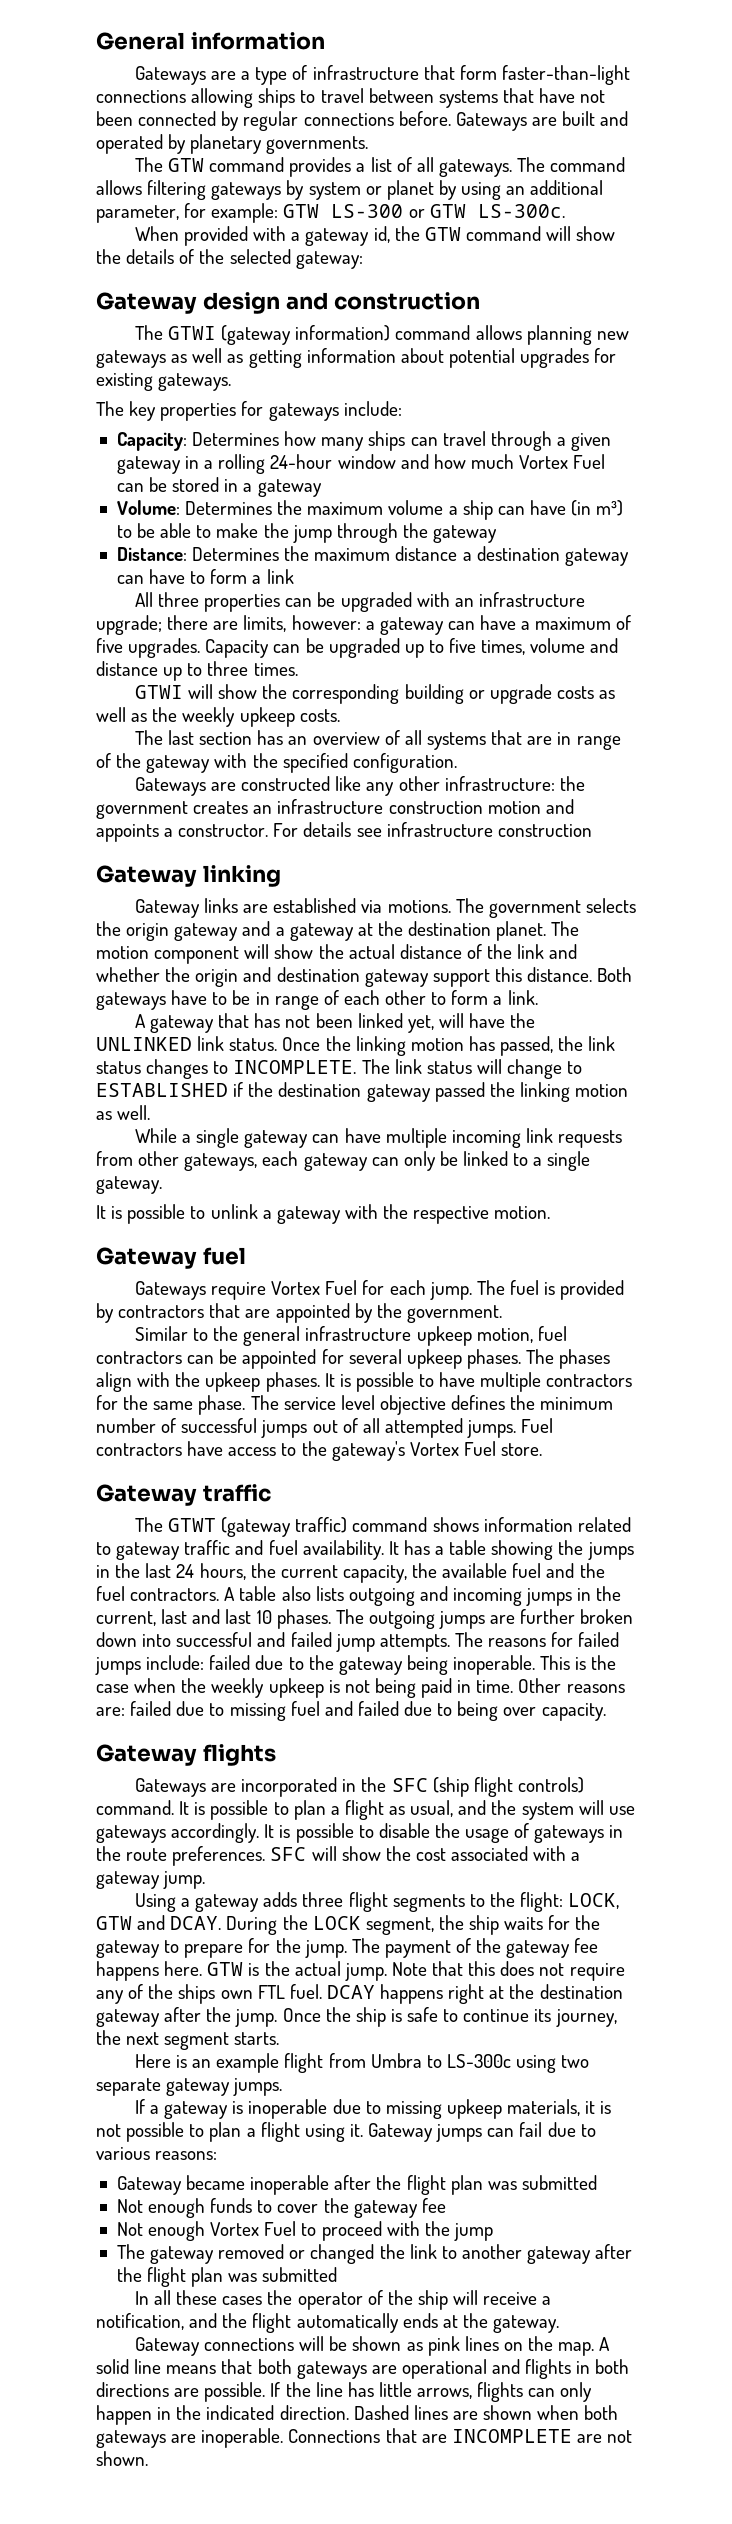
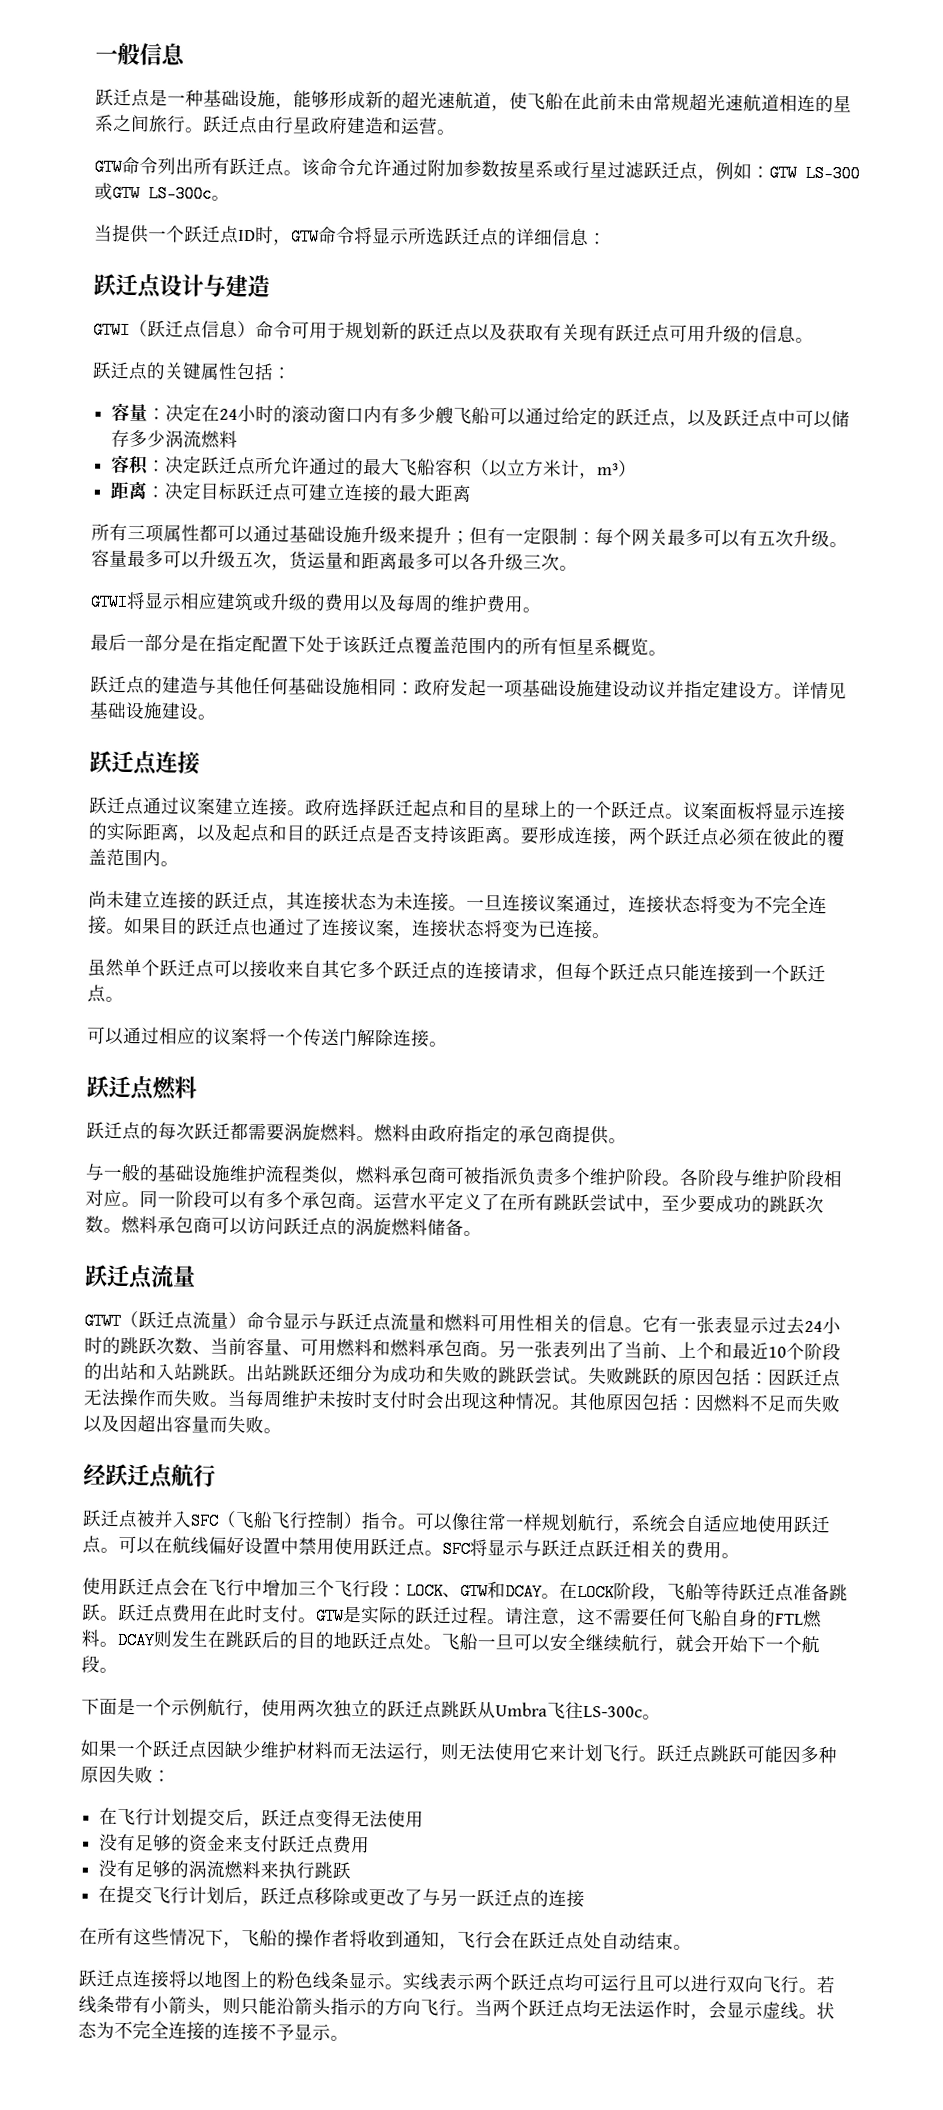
- General information
- Gateways are a type of infrastructure that form faster-than-light connections allowing ships to travel between systems that have not been connected by regular connections before. Gateways are built and operated by planetary governments.
- The GTW command provides a list of all gateways. The command allows filtering gateways by system or planet by using an additional parameter, for example: GTW LS-300 or GTW LS-300c.
- When provided with a gateway id, the GTW command will show the details of the selected gateway:
- Gateway design and construction
- The GTWI (gateway information) command allows planning new gateways as well as getting information about potential upgrades for existing gateways.
- The key properties for gateways include:
- Capacity: Determines how many ships can travel through a given gateway in a rolling 24-hour window and how much Vortex Fuel can be stored in a gateway
- Volume: Determines the maximum volume a ship can have (in m³) to be able to make the jump through the gateway
- Distance: Determines the maximum distance a destination gateway can have to form a link
- All three properties can be upgraded with an infrastructure upgrade; there are limits, however: a gateway can have a maximum of five upgrades. Capacity can be upgraded up to five times, volume and distance up to three times.
- GTWI will show the corresponding building or upgrade costs as well as the weekly upkeep costs.
- The last section has an overview of all systems that are in range of the gateway with the specified configuration.
- Gateways are constructed like any other infrastructure: the government creates an infrastructure construction motion and appoints a constructor. For details see infrastructure construction
- Gateway linking
- Gateway links are established via motions. The government selects the origin gateway and a gateway at the destination planet. The motion component will show the actual distance of the link and whether the origin and destination gateway support this distance. Both gateways have to be in range of each other to form a link.
- A gateway that has not been linked yet, will have the UNLINKED link status. Once the linking motion has passed, the link status changes to INCOMPLETE. The link status will change to ESTABLISHED if the destination gateway passed the linking motion as well.
- While a single gateway can have multiple incoming link requests from other gateways, each gateway can only be linked to a single gateway.
- It is possible to unlink a gateway with the respective motion.
- Gateway fuel
- Gateways require Vortex Fuel for each jump. The fuel is provided by contractors that are appointed by the government.
- Similar to the general infrastructure upkeep motion, fuel contractors can be appointed for several upkeep phases. The phases align with the upkeep phases. It is possible to have multiple contractors for the same phase. The service level objective defines the minimum number of successful jumps out of all attempted jumps. Fuel contractors have access to the gateway's Vortex Fuel store.
- Gateway traffic
- The GTWT (gateway traffic) command shows information related to gateway traffic and fuel availability. It has a table showing the jumps in the last 24 hours, the current capacity, the available fuel and the fuel contractors. A table also lists outgoing and incoming jumps in the current, last and last 10 phases. The outgoing jumps are further broken down into successful and failed jump attempts. The reasons for failed jumps include: failed due to the gateway being inoperable. This is the case when the weekly upkeep is not being paid in time. Other reasons are: failed due to missing fuel and failed due to being over capacity.
- Gateway flights
- Gateways are incorporated in the SFC (ship flight controls) command. It is possible to plan a flight as usual, and the system will use gateways accordingly. It is possible to disable the usage of gateways in the route preferences. SFC will show the cost associated with a gateway jump.
- Using a gateway adds three flight segments to the flight: LOCK, GTW and DCAY. During the LOCK segment, the ship waits for the gateway to prepare for the jump. The payment of the gateway fee happens here. GTW is the actual jump. Note that this does not require any of the ships own FTL fuel. DCAY happens right at the destination gateway after the jump. Once the ship is safe to continue its journey, the next segment starts.
- Here is an example flight from Umbra to LS-300c using two separate gateway jumps.
- If a gateway is inoperable due to missing upkeep materials, it is not possible to plan a flight using it. Gateway jumps can fail due to various reasons:
- Gateway became inoperable after the flight plan was submitted
- Not enough funds to cover the gateway fee
- Not enough Vortex Fuel to proceed with the jump
- The gateway removed or changed the link to another gateway after the flight plan was submitted
- In all these cases the operator of the ship will receive a notification, and the flight automatically ends at the gateway.
- Gateway connections will be shown as pink lines on the map. A solid line means that both gateways are operational and flights in both directions are possible. If the line has little arrows, flights can only happen in the indicated direction. Dashed lines are shown when both gateways are inoperable. Connections that are INCOMPLETE are not shown.
+ 一般信息
+ 跃迁点是一种基础设施，能够形成新的超光速航道，使飞船在此前未由常规超光速航道相连的星系之间旅行。跃迁点由行星政府建造和运营。
+ GTW命令列出所有跃迁点。该命令允许通过附加参数按星系或行星过滤跃迁点，例如：GTW LS-300或GTW LS-300c。
+ 当提供一个跃迁点ID时，GTW命令将显示所选跃迁点的详细信息：
+ 跃迁点设计与建造
+ GTWI（跃迁点信息）命令可用于规划新的跃迁点以及获取有关现有跃迁点可用升级的信息。
+ 跃迁点的关键属性包括：
+ 容量：决定在24小时的滚动窗口内有多少艘飞船可以通过给定的跃迁点，以及跃迁点中可以储存多少涡流燃料
+ 容积：决定跃迁点所允许通过的最大飞船容积（以立方米计，m³）
+ 距离：决定目标跃迁点可建立连接的最大距离
+ 所有三项属性都可以通过基础设施升级来提升；但有一定限制：每个网关最多可以有五次升级。容量最多可以升级五次，货运量和距离最多可以各升级三次。
+ GTWI将显示相应建筑或升级的费用以及每周的维护费用。
+ 最后一部分是在指定配置下处于该跃迁点覆盖范围内的所有恒星系概览。
+ 跃迁点的建造与其他任何基础设施相同：政府发起一项基础设施建设动议并指定建设方。详情见基础设施建设。
+ 跃迁点连接
+ 跃迁点通过议案建立连接。政府选择跃迁起点和目的星球上的一个跃迁点。议案面板将显示连接的实际距离，以及起点和目的跃迁点是否支持该距离。要形成连接，两个跃迁点必须在彼此的覆盖范围内。
+ 尚未建立连接的跃迁点，其连接状态为未连接。一旦连接议案通过，连接状态将变为不完全连接。如果目的跃迁点也通过了连接议案，连接状态将变为已连接。
+ 虽然单个跃迁点可以接收来自其它多个跃迁点的连接请求，但每个跃迁点只能连接到一个跃迁点。
+ 可以通过相应的议案将一个传送门解除连接。
+ 跃迁点燃料
+ 跃迁点的每次跃迁都需要涡旋燃料。燃料由政府指定的承包商提供。
+ 与一般的基础设施维护流程类似，燃料承包商可被指派负责多个维护阶段。各阶段与维护阶段相对应。同一阶段可以有多个承包商。运营水平定义了在所有跳跃尝试中，至少要成功的跳跃次数。燃料承包商可以访问跃迁点的涡旋燃料储备。
+ 跃迁点流量
+ GTWT（跃迁点流量）命令显示与跃迁点流量和燃料可用性相关的信息。它有一张表显示过去24小时的跳跃次数、当前容量、可用燃料和燃料承包商。另一张表列出了当前、上个和最近10个阶段的出站和入站跳跃。出站跳跃还细分为成功和失败的跳跃尝试。失败跳跃的原因包括：因跃迁点无法操作而失败。当每周维护未按时支付时会出现这种情况。其他原因包括：因燃料不足而失败以及因超出容量而失败。
+ 经跃迁点航行
+ 跃迁点被并入SFC（飞船飞行控制）指令。可以像往常一样规划航行，系统会自适应地使用跃迁点。可以在航线偏好设置中禁用使用跃迁点。SFC将显示与跃迁点跃迁相关的费用。
+ 使用跃迁点会在飞行中增加三个飞行段：LOCK、GTW和DCAY。在LOCK阶段，飞船等待跃迁点准备跳跃。跃迁点费用在此时支付。GTW是实际的跃迁过程。请注意，这不需要任何飞船自身的FTL燃料。DCAY则发生在跳跃后的目的地跃迁点处。飞船一旦可以安全继续航行，就会开始下一个航段。
+ 下面是一个示例航行，使用两次独立的跃迁点跳跃从Umbra飞往LS-300c。
+ 如果一个跃迁点因缺少维护材料而无法运行，则无法使用它来计划飞行。跃迁点跳跃可能因多种原因失败：
+ 在飞行计划提交后，跃迁点变得无法使用
+ 没有足够的资金来支付跃迁点费用
+ 没有足够的涡流燃料来执行跳跃
+ 在提交飞行计划后，跃迁点移除或更改了与另一跃迁点的连接
+ 在所有这些情况下，飞船的操作者将收到通知，飞行会在跃迁点处自动结束。
+ 跃迁点连接将以地图上的粉色线条显示。实线表示两个跃迁点均可运行且可以进行双向飞行。若线条带有小箭头，则只能沿箭头指示的方向飞行。当两个跃迁点均无法运作时，会显示虚线。状态为不完全连接的连接不予显示。

